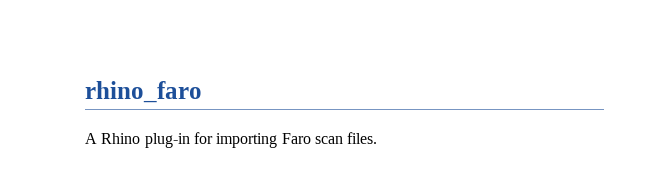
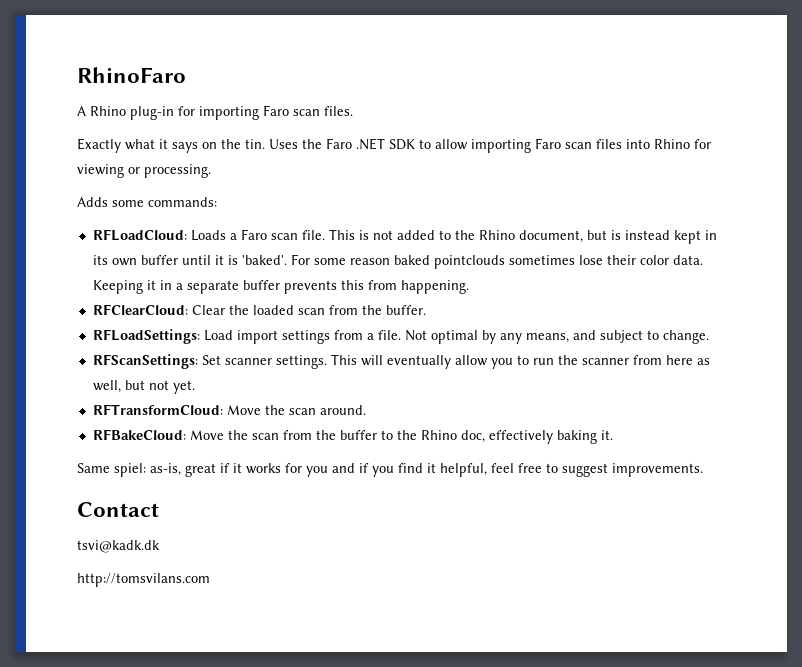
- rhino_faro
+ RhinoFaro
+ Exactly what it says on the tin. Uses the Faro .NET SDK to allow importing Faro scan files into Rhino for viewing or processing.
+ Adds some commands:
+ RFLoadCloud: Loads a Faro scan file. This is not added to the Rhino document, but is instead kept in its own buffer until it is 'baked'. For some reason baked pointclouds sometimes lose their color data. Keeping it in a separate buffer prevents this from happening.
+ RFClearCloud: Clear the loaded scan from the buffer.
+ RFLoadSettings: Load import settings from a file. Not optimal by any means, and subject to change.
+ RFScanSettings: Set scanner settings. This will eventually allow you to run the scanner from here as well, but not yet.
+ RFTransformCloud: Move the scan around.
+ RFBakeCloud: Move the scan from the buffer to the Rhino doc, effectively baking it.
+ Same spiel: as-is, great if it works for you and if you find it helpful, feel free to suggest improvements.
+ Contact
+ tsvi@kadk.dk
+ http://tomsvilans.com

